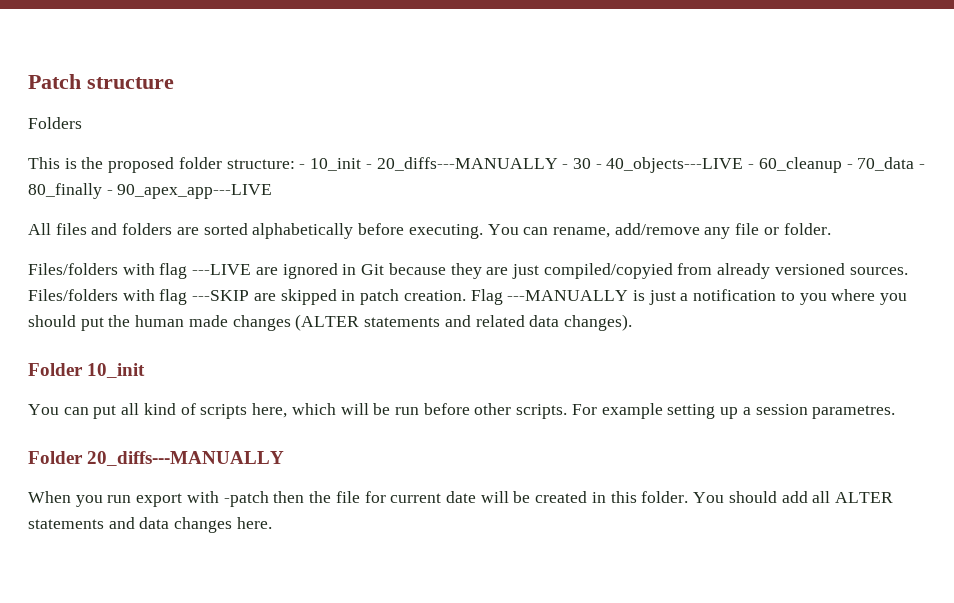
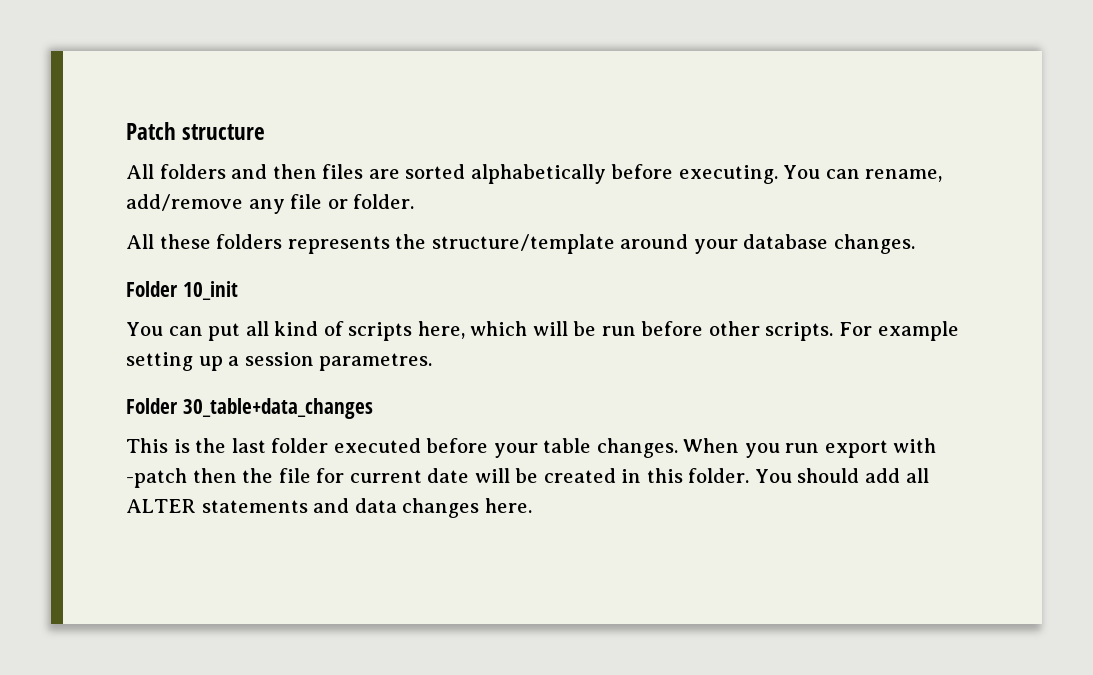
- Folders
- This is the proposed folder structure: - 10_init - 20_diffs---MANUALLY - 30 - 40_objects---LIVE - 60_cleanup - 70_data - 80_finally - 90_apex_app---LIVE
- All files and folders are sorted alphabetically before executing.
+ All folders and then files are sorted alphabetically before executing.
- Files/folders with flag ---LIVE are ignored in Git because they are just compiled/copyied from already versioned sources. Files/folders with flag ---SKIP are skipped in patch creation. Flag ---MANUALLY is just a notification to you where you should put the human made changes (ALTER statements and related data changes).
+ All these folders represents the structure/template around your database changes.
- Folder 20_diffs---MANUALLY
- When you run export with -patch then the file for current date will be created in this folder.
+ Folder 30_table+data_changes
+ This is the last folder executed before your table changes. When you run export with -patch then the file for current date will be created in this folder.

